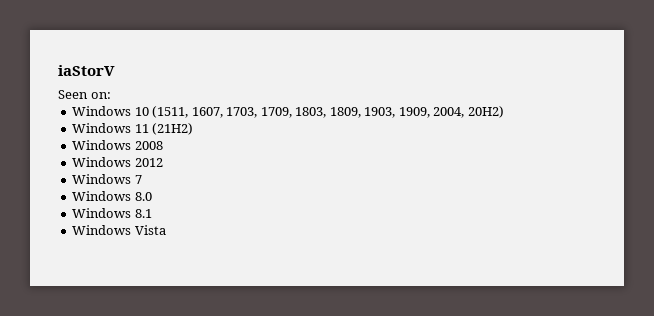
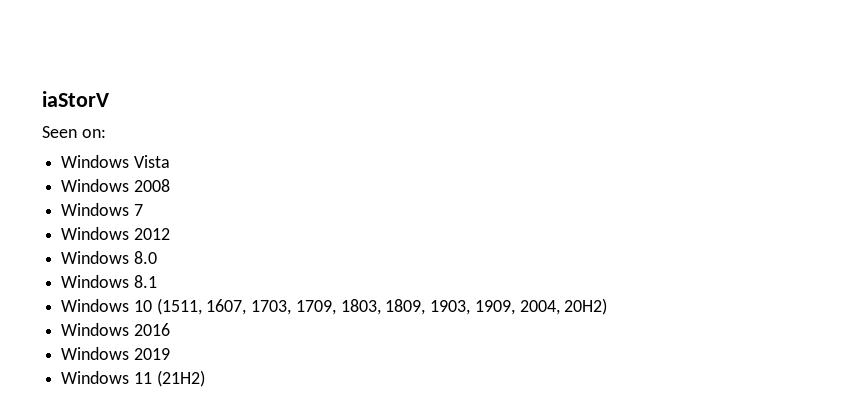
+ Windows Vista
+ Windows 2008
+ Windows 7
+ Windows 2012
+ Windows 8.0
+ Windows 8.1
+ Windows 2016
+ Windows 2019
- Windows 2008
- Windows 2012
- Windows 7
- Windows 8.0
- Windows 8.1
- Windows Vista

